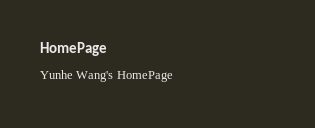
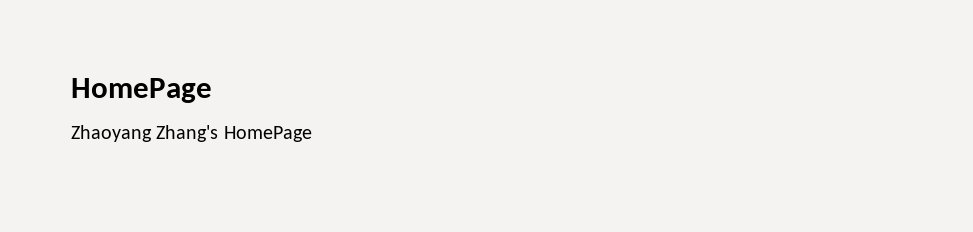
- Yunhe Wang's HomePage
+ Zhaoyang Zhang's HomePage

